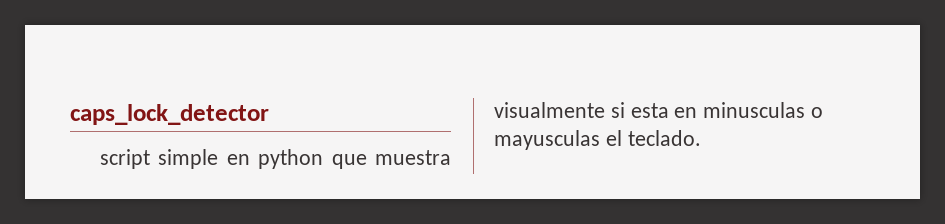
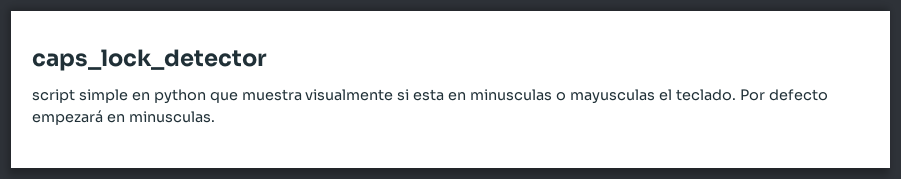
+ Por defecto empezará en minusculas.

